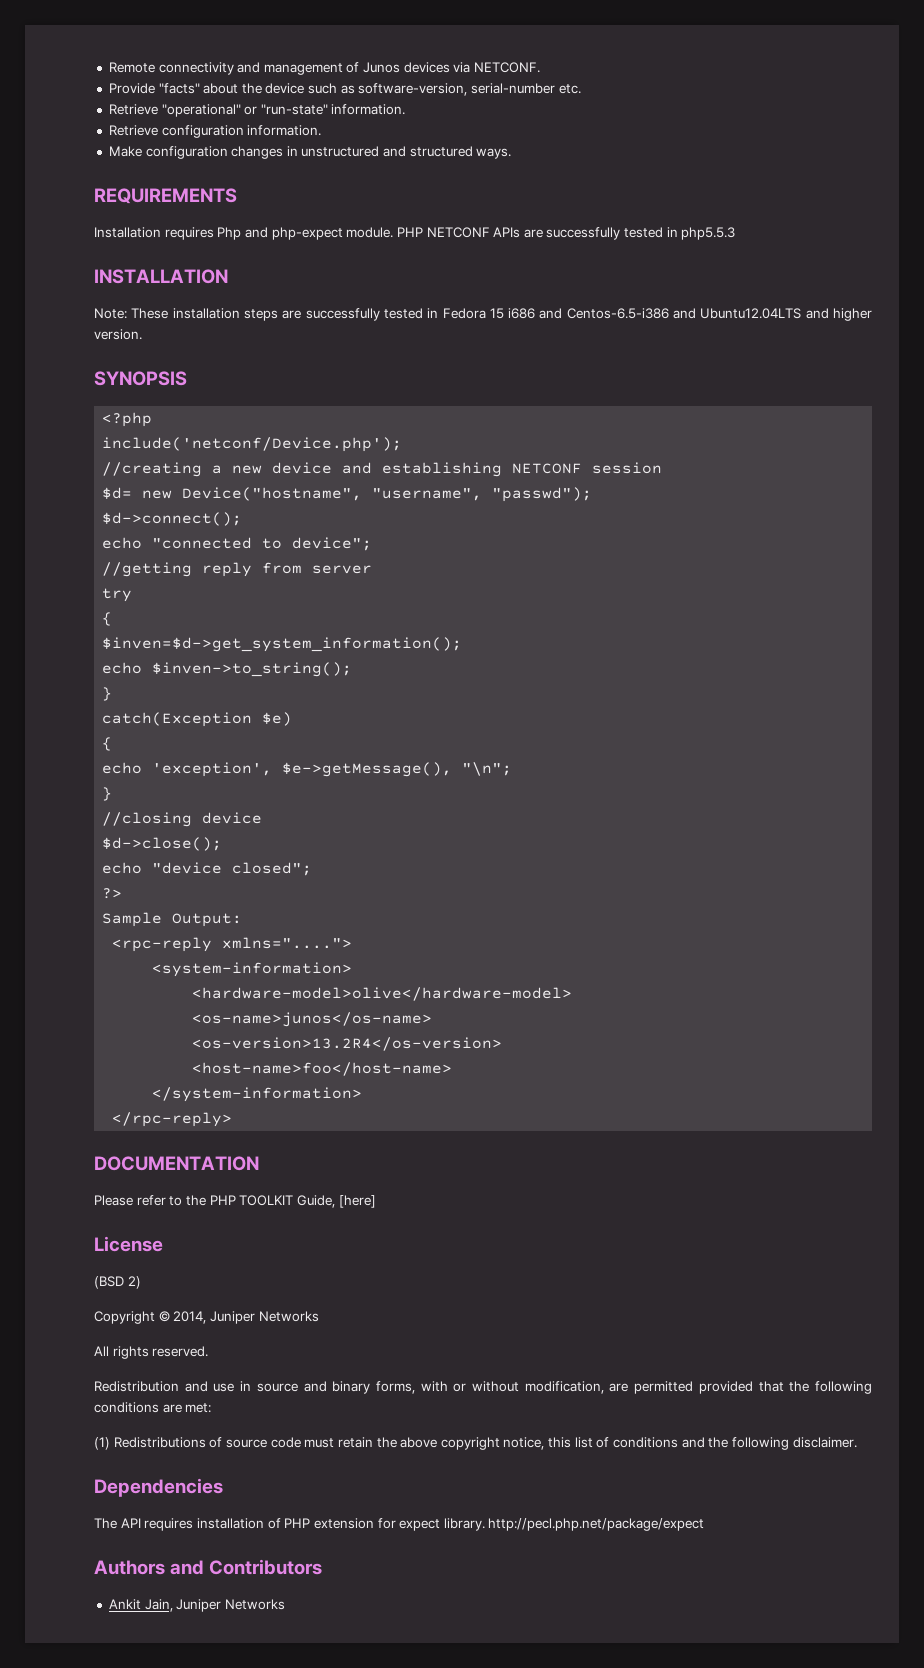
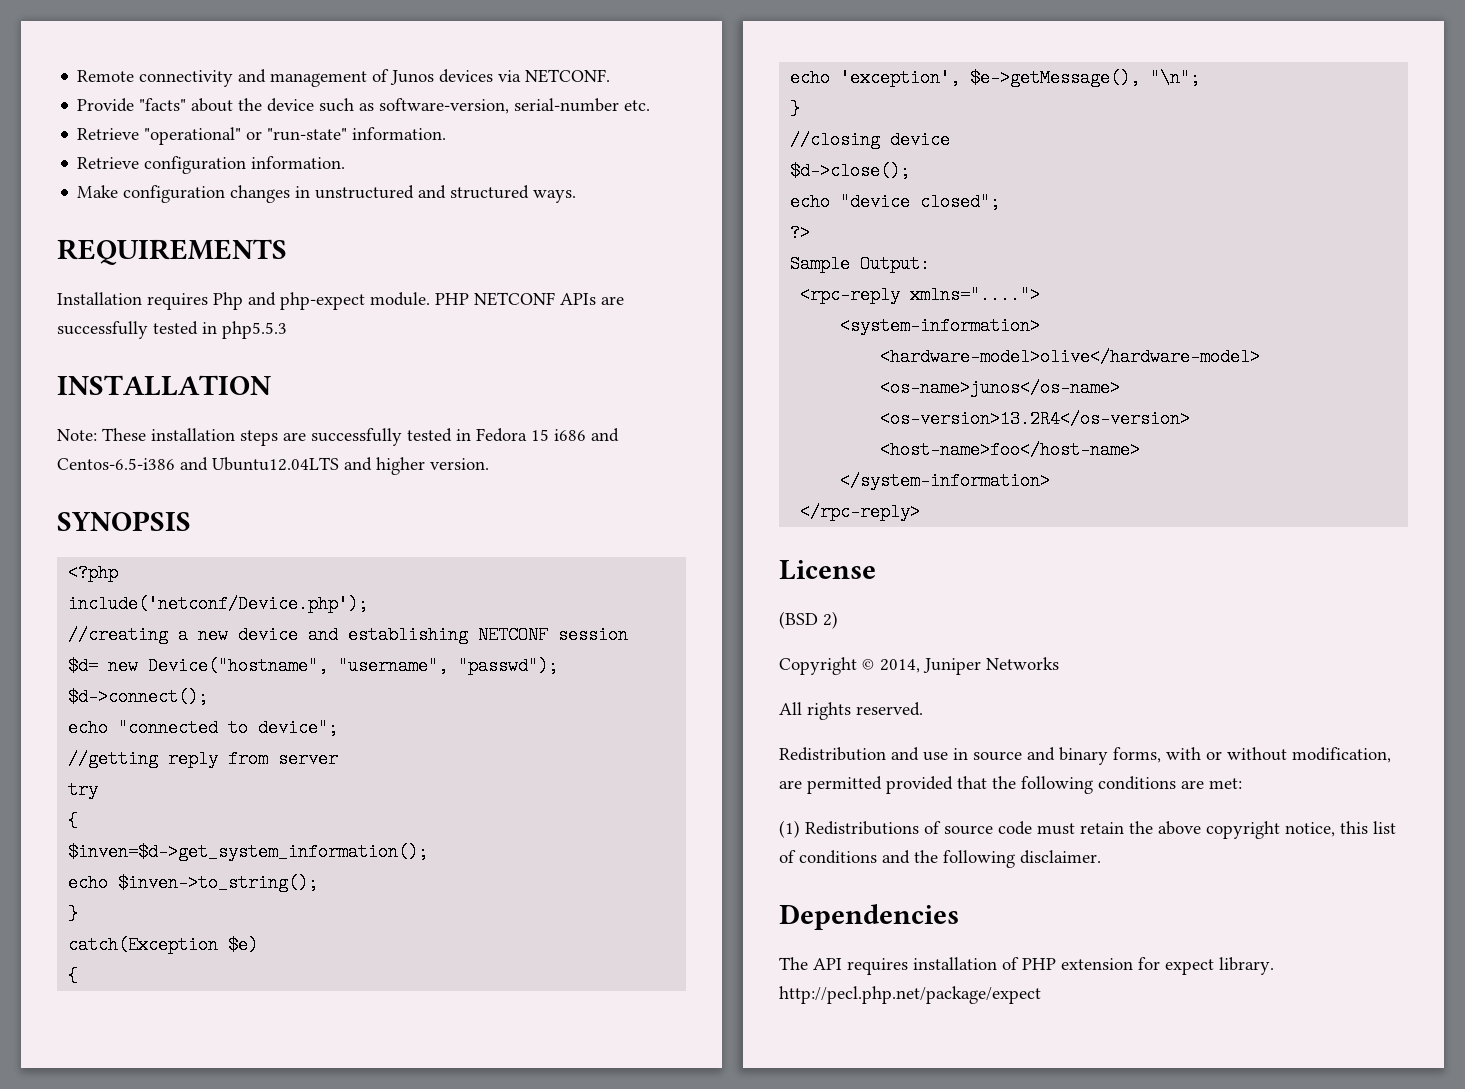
- DOCUMENTATION
- Please refer to the PHP TOOLKIT Guide, [here]
- Authors and Contributors
- Ankit Jain, Juniper Networks

